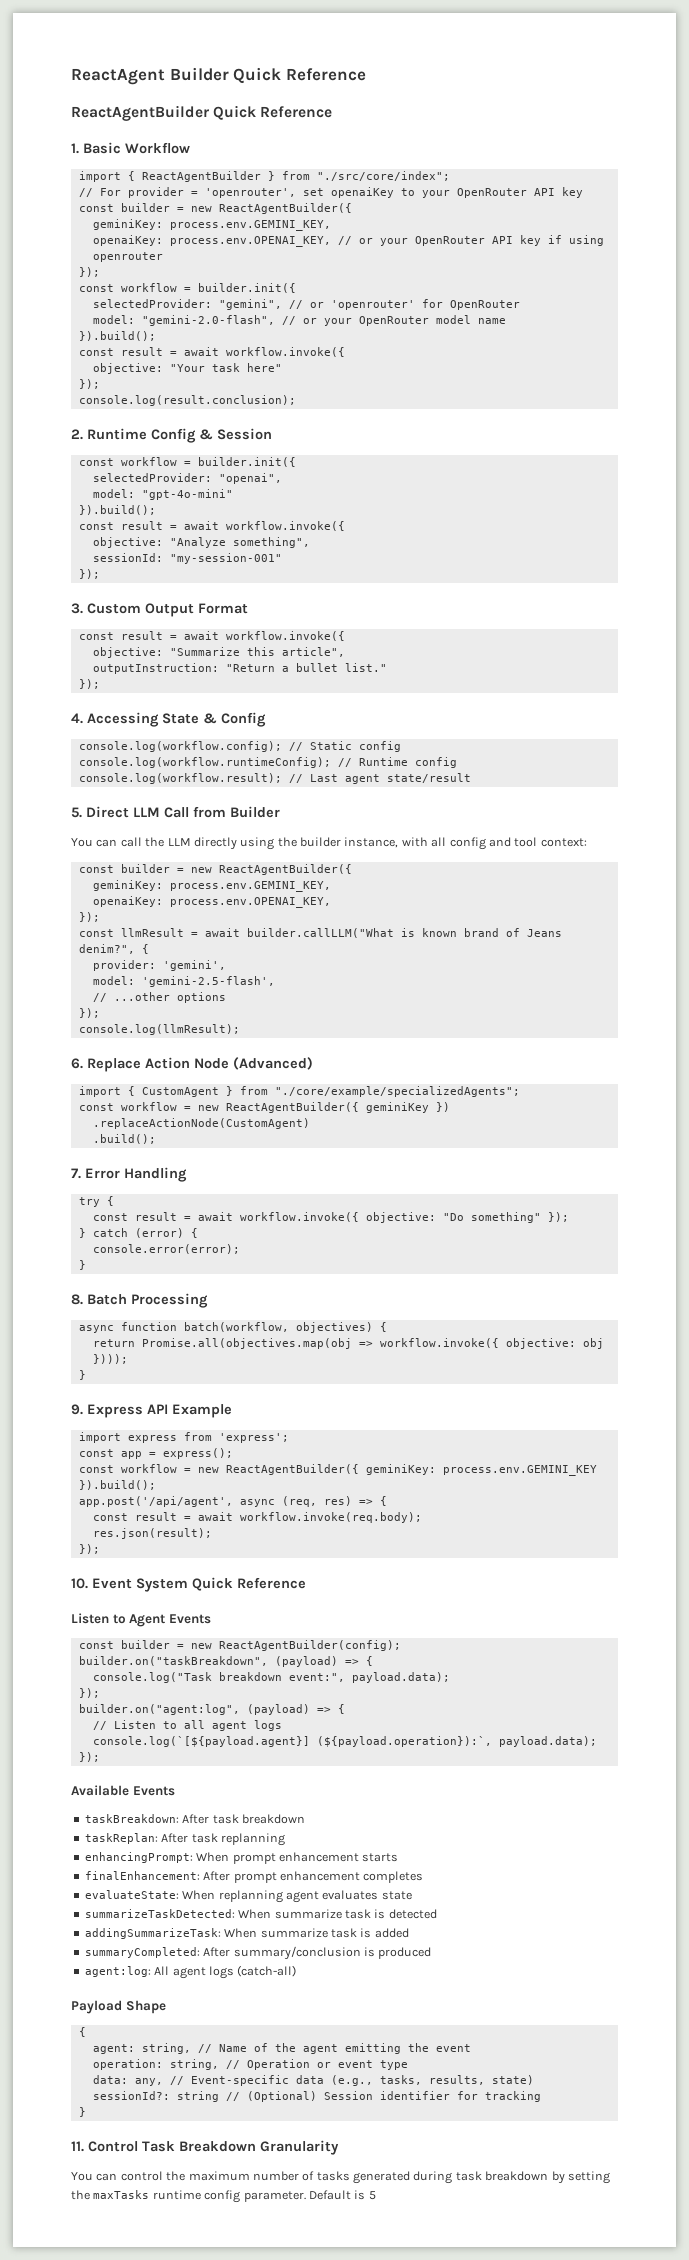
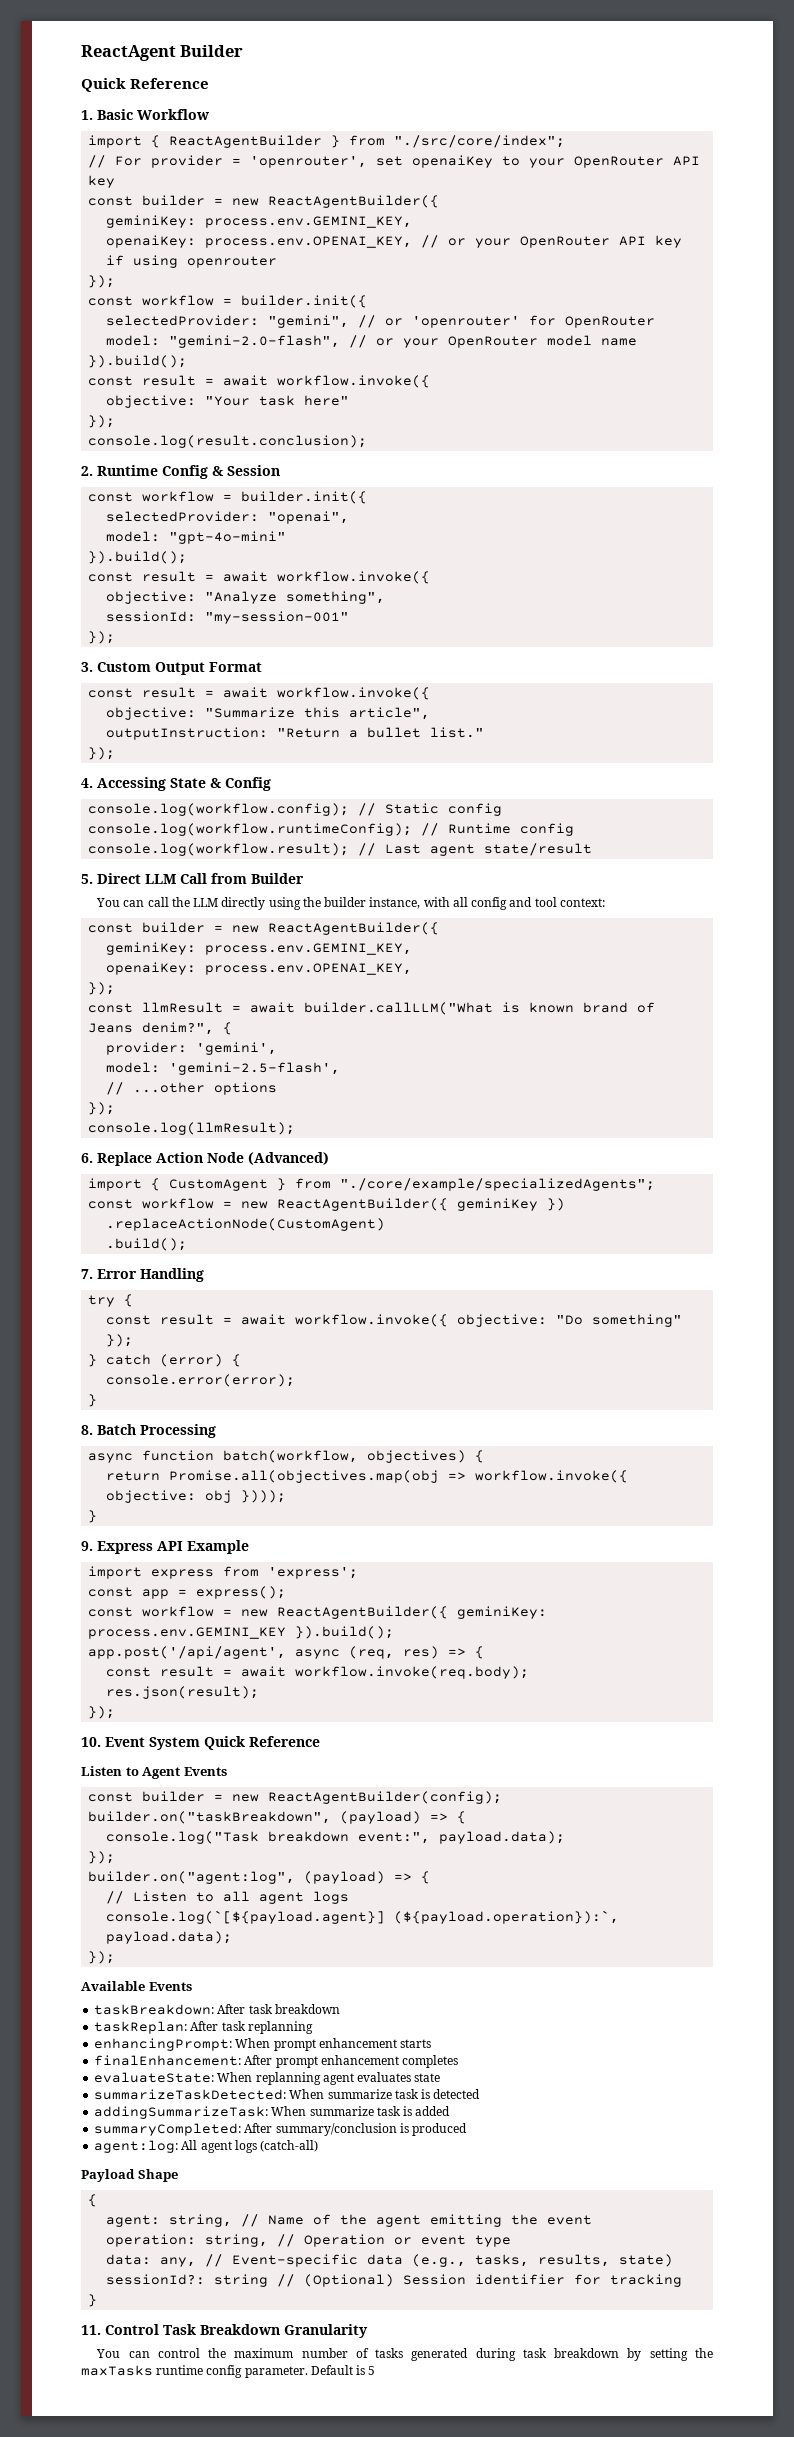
- ReactAgent Builder Quick Reference
- ReactAgentBuilder Quick Reference
+ ReactAgent Builder
+ Quick Reference

